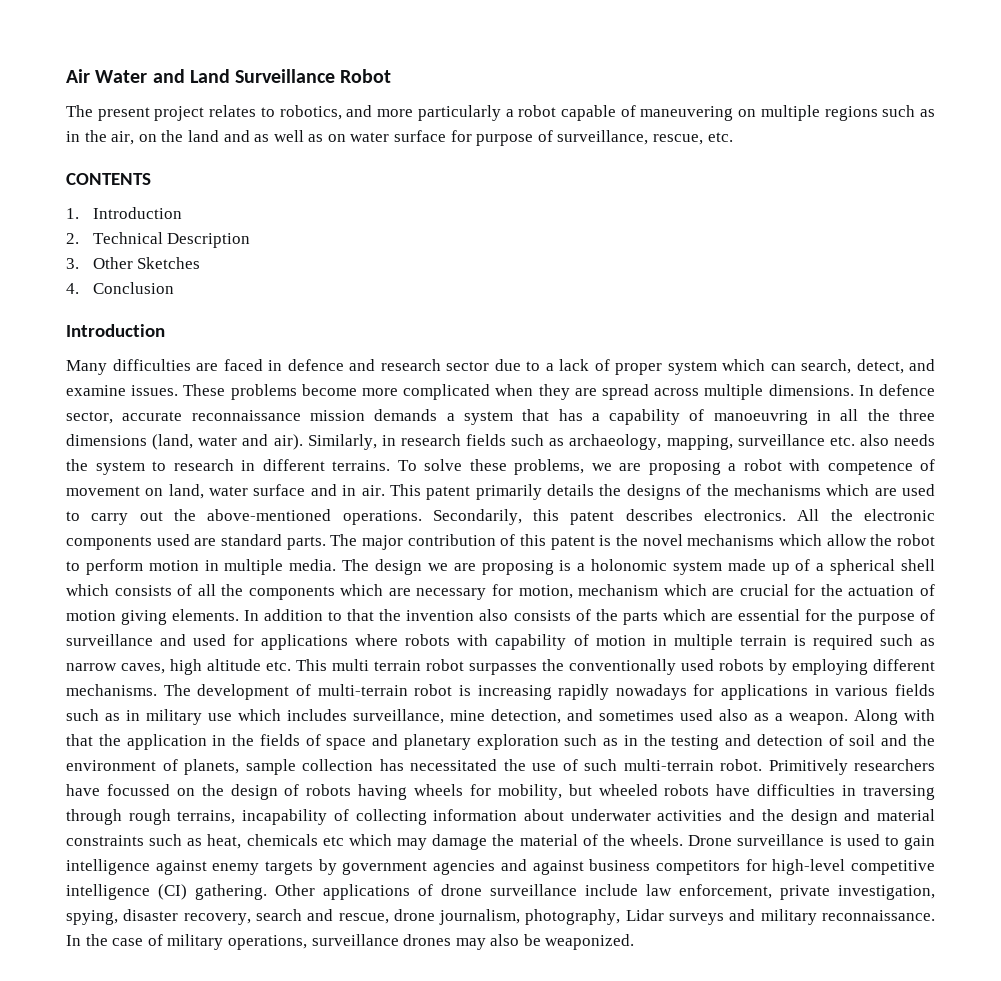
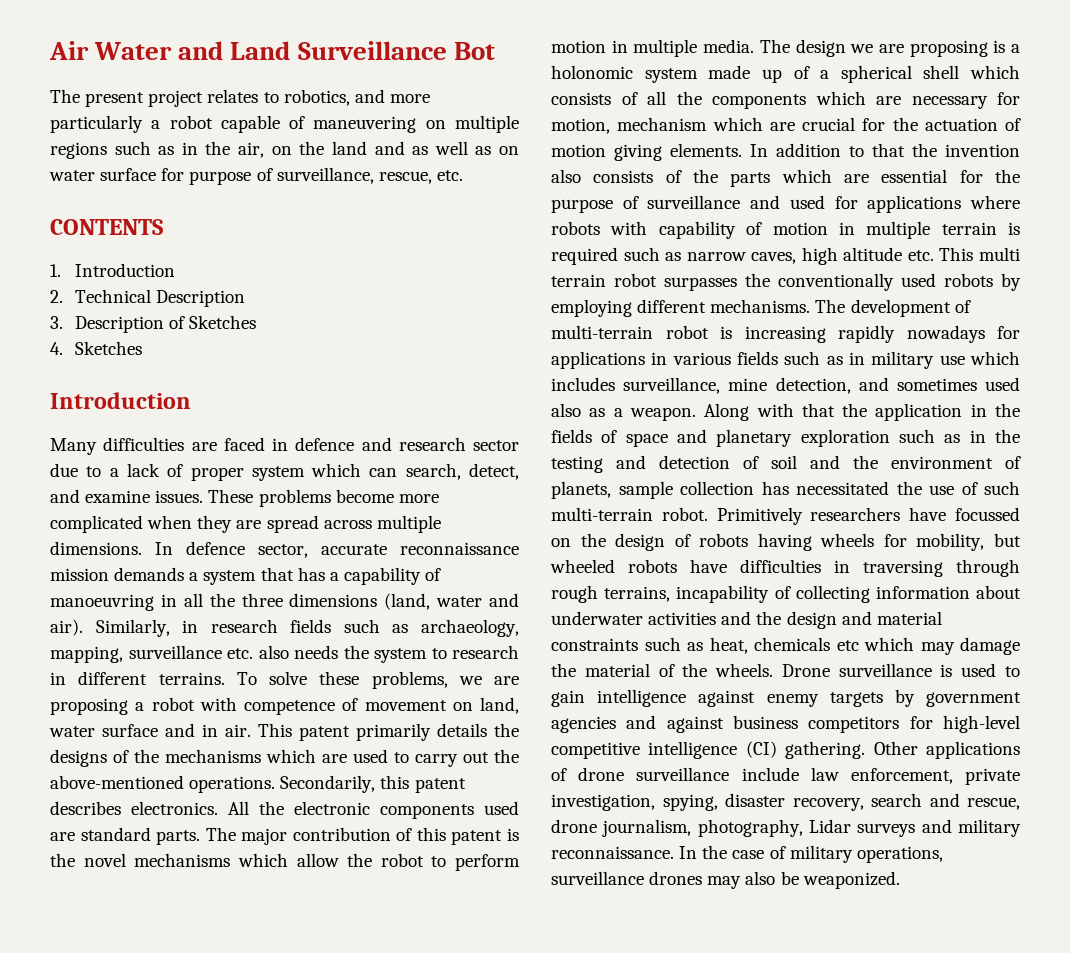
- Air Water and Land Surveillance Robot
+ Air Water and Land Surveillance Bot
- 3. Other Sketches
+ 3. Description of Sketches
- 4. Conclusion
+ 4. Sketches

